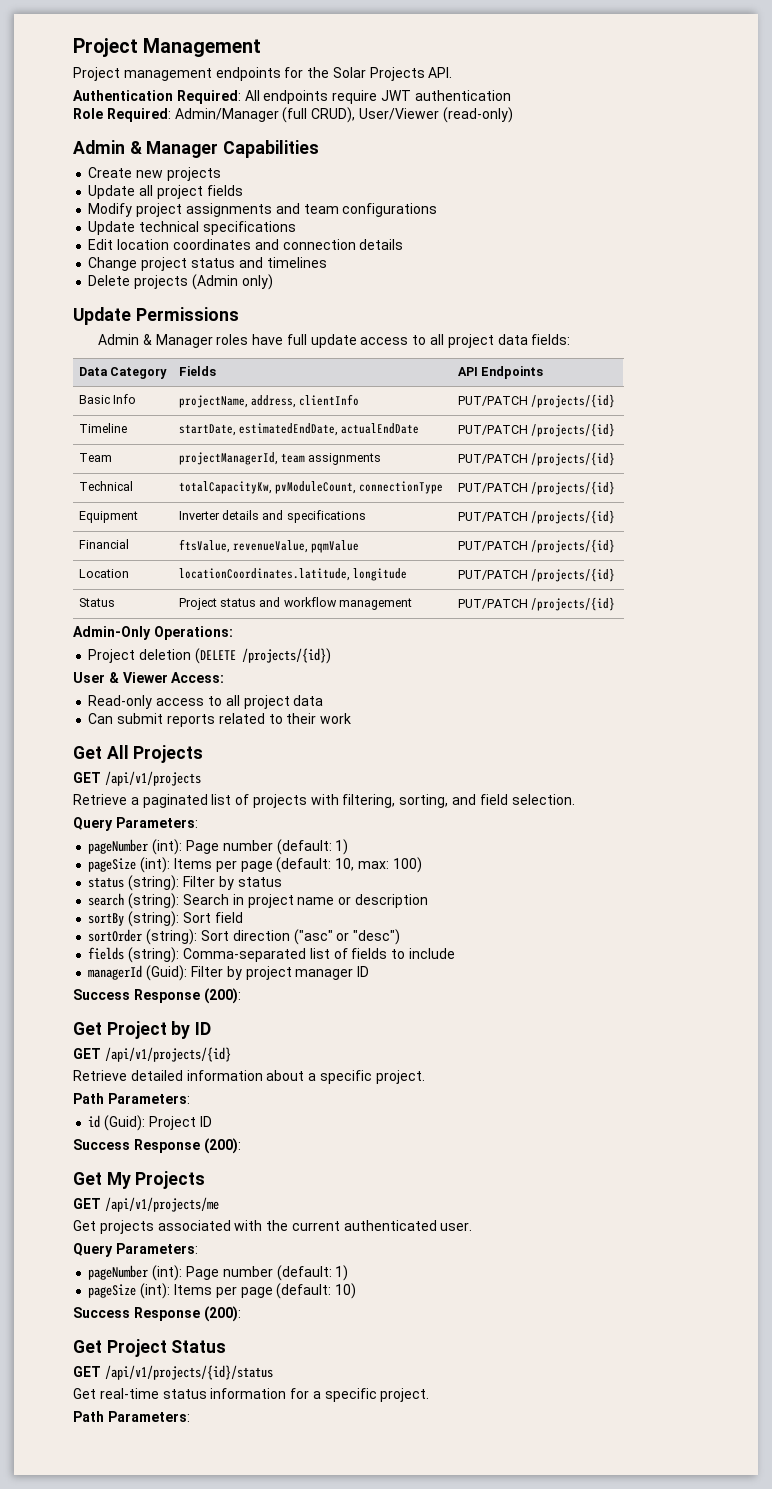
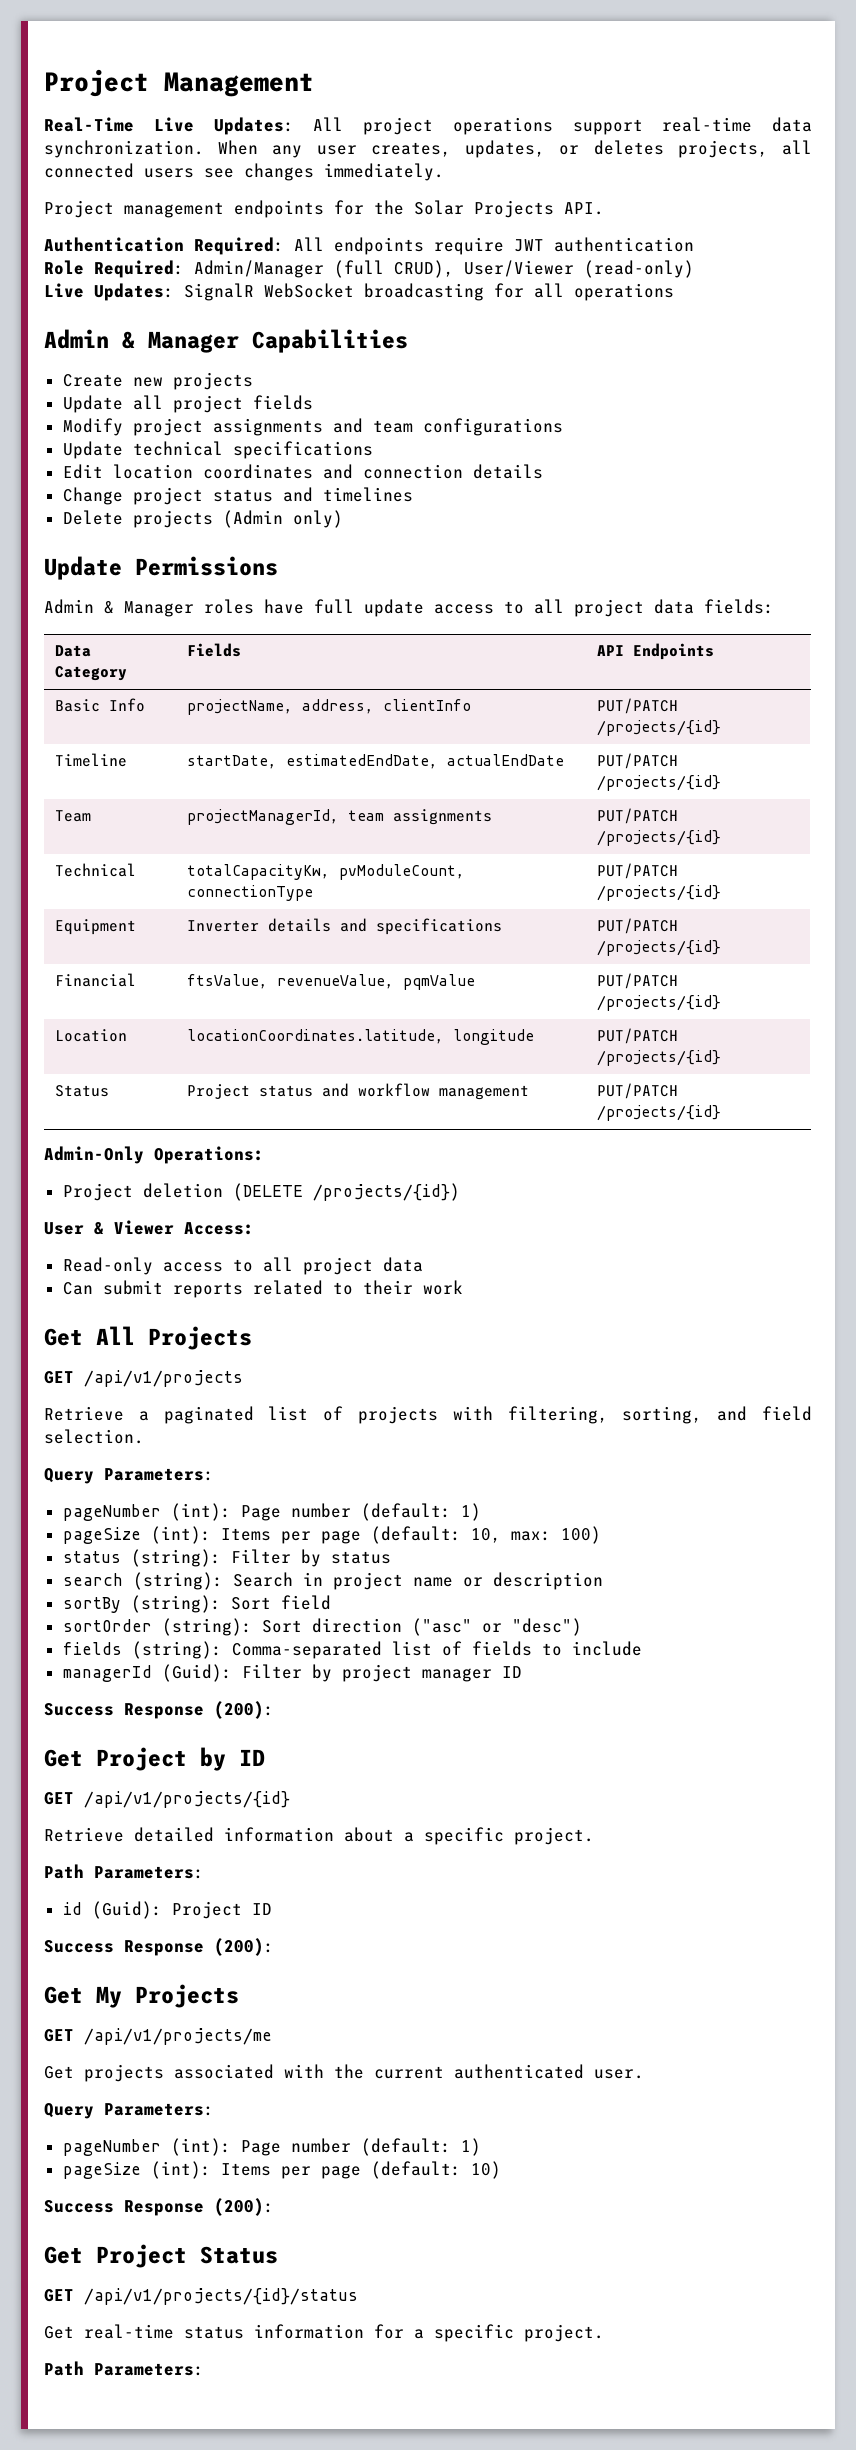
+ Real-Time Live Updates: All project operations support real-time data synchronization. When any user creates, updates, or deletes projects, all connected users see changes immediately.
+ Live Updates: SignalR WebSocket broadcasting for all operations

